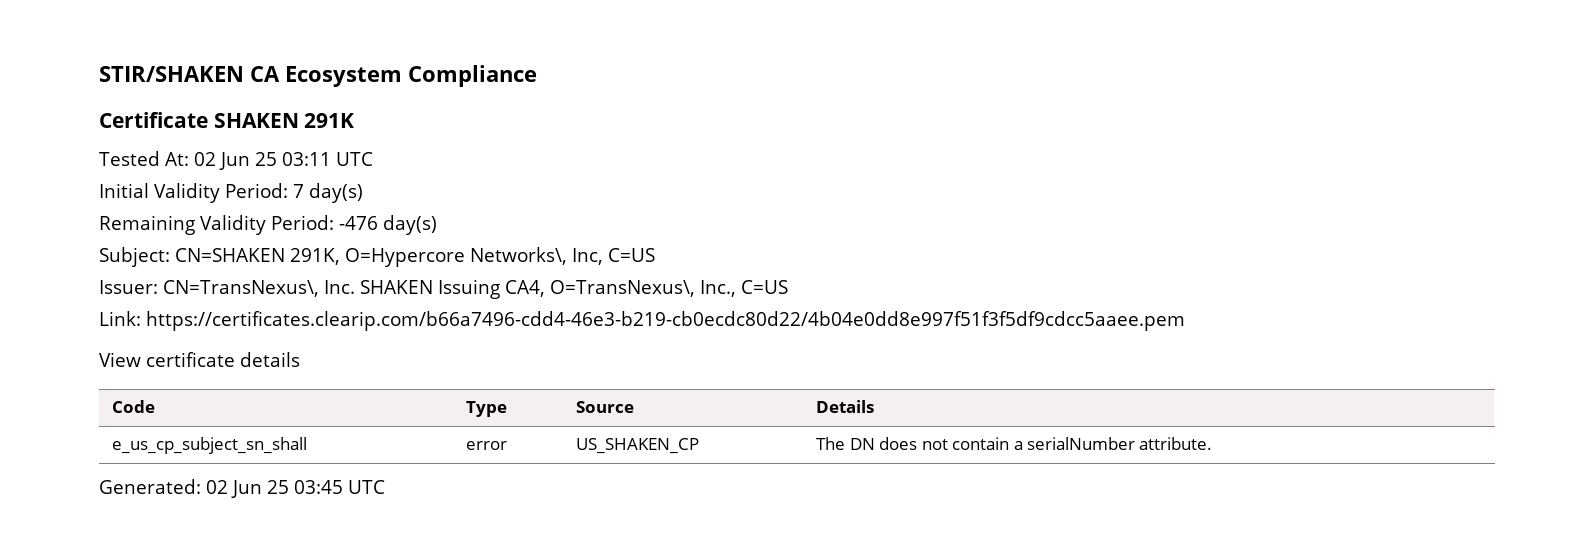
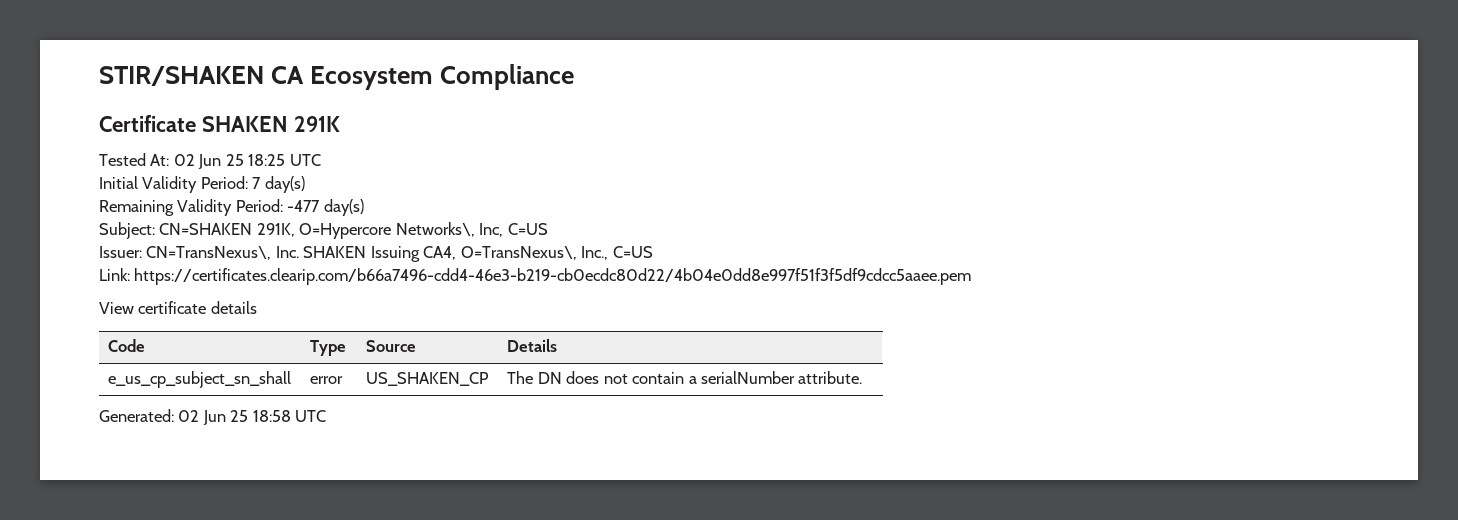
- Tested At: 02 Jun 25 03:11 UTC
+ Tested At: 02 Jun 25 18:25 UTC
- Remaining Validity Period: -476 day(s)
+ Remaining Validity Period: -477 day(s)
- Generated: 02 Jun 25 03:45 UTC
+ Generated: 02 Jun 25 18:58 UTC

